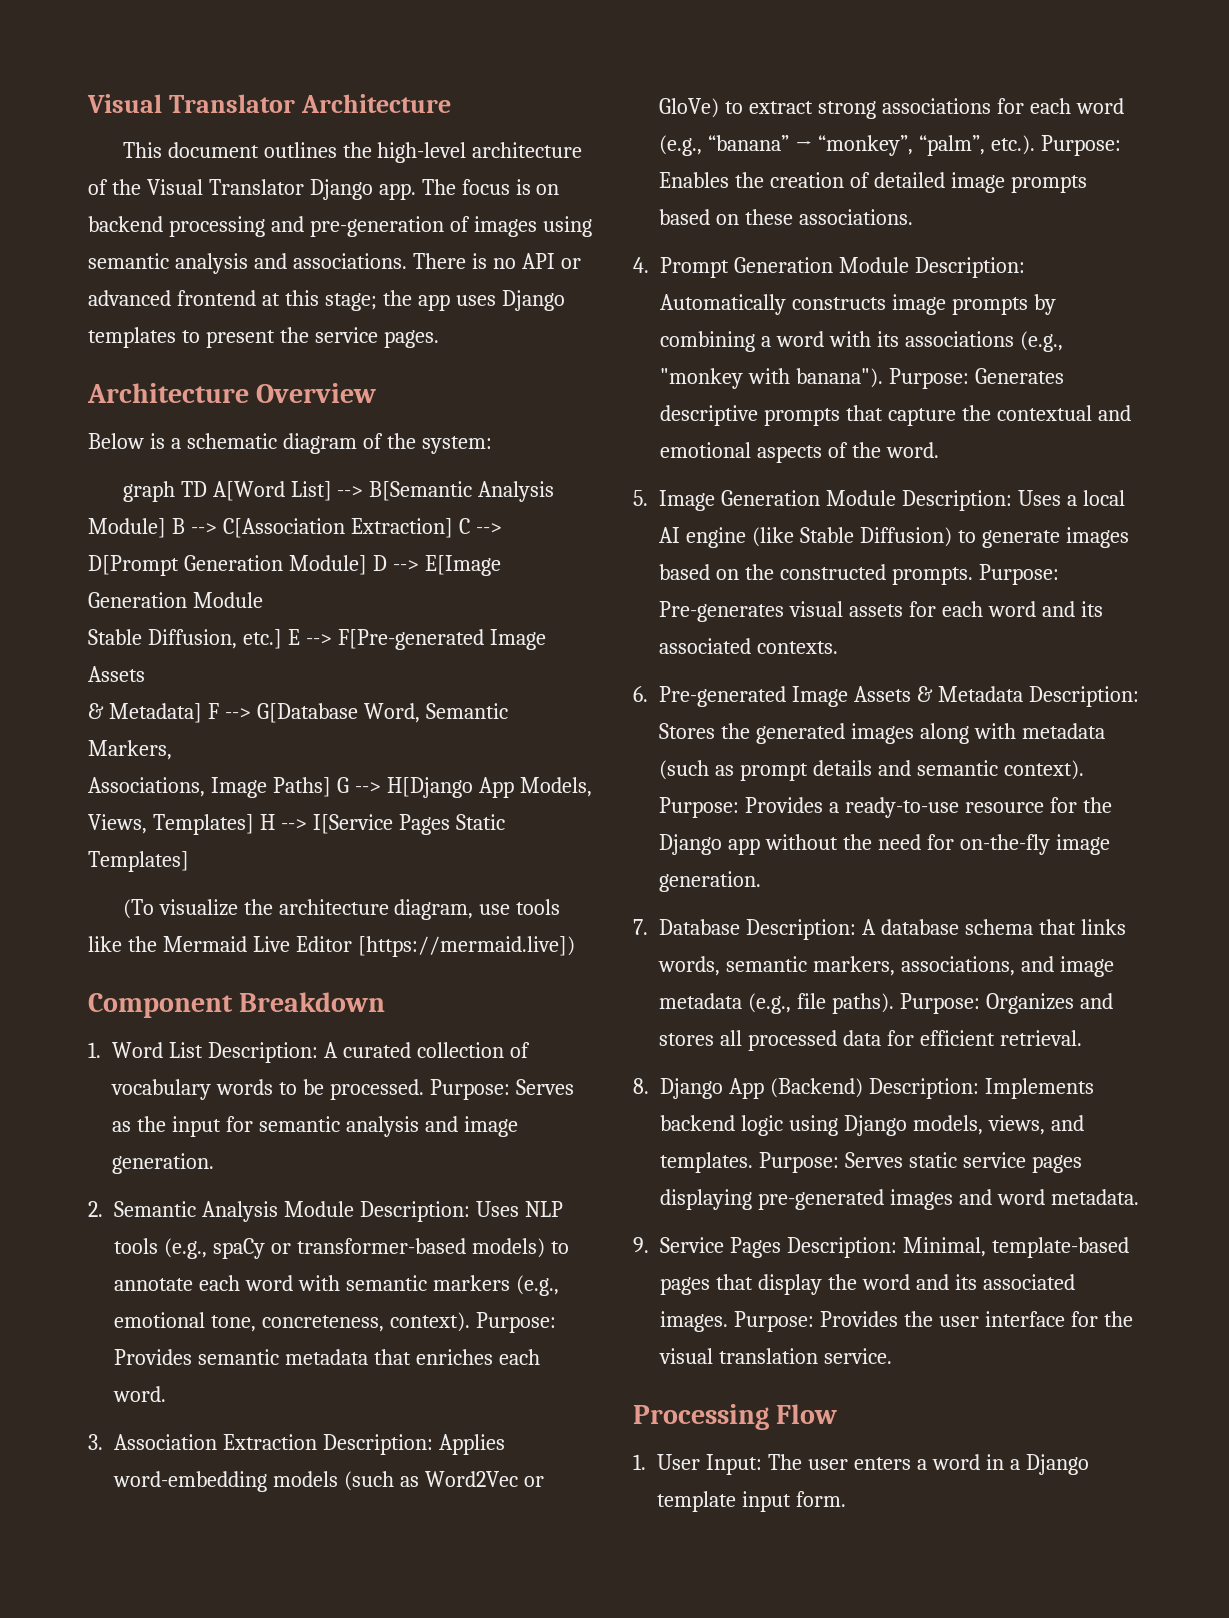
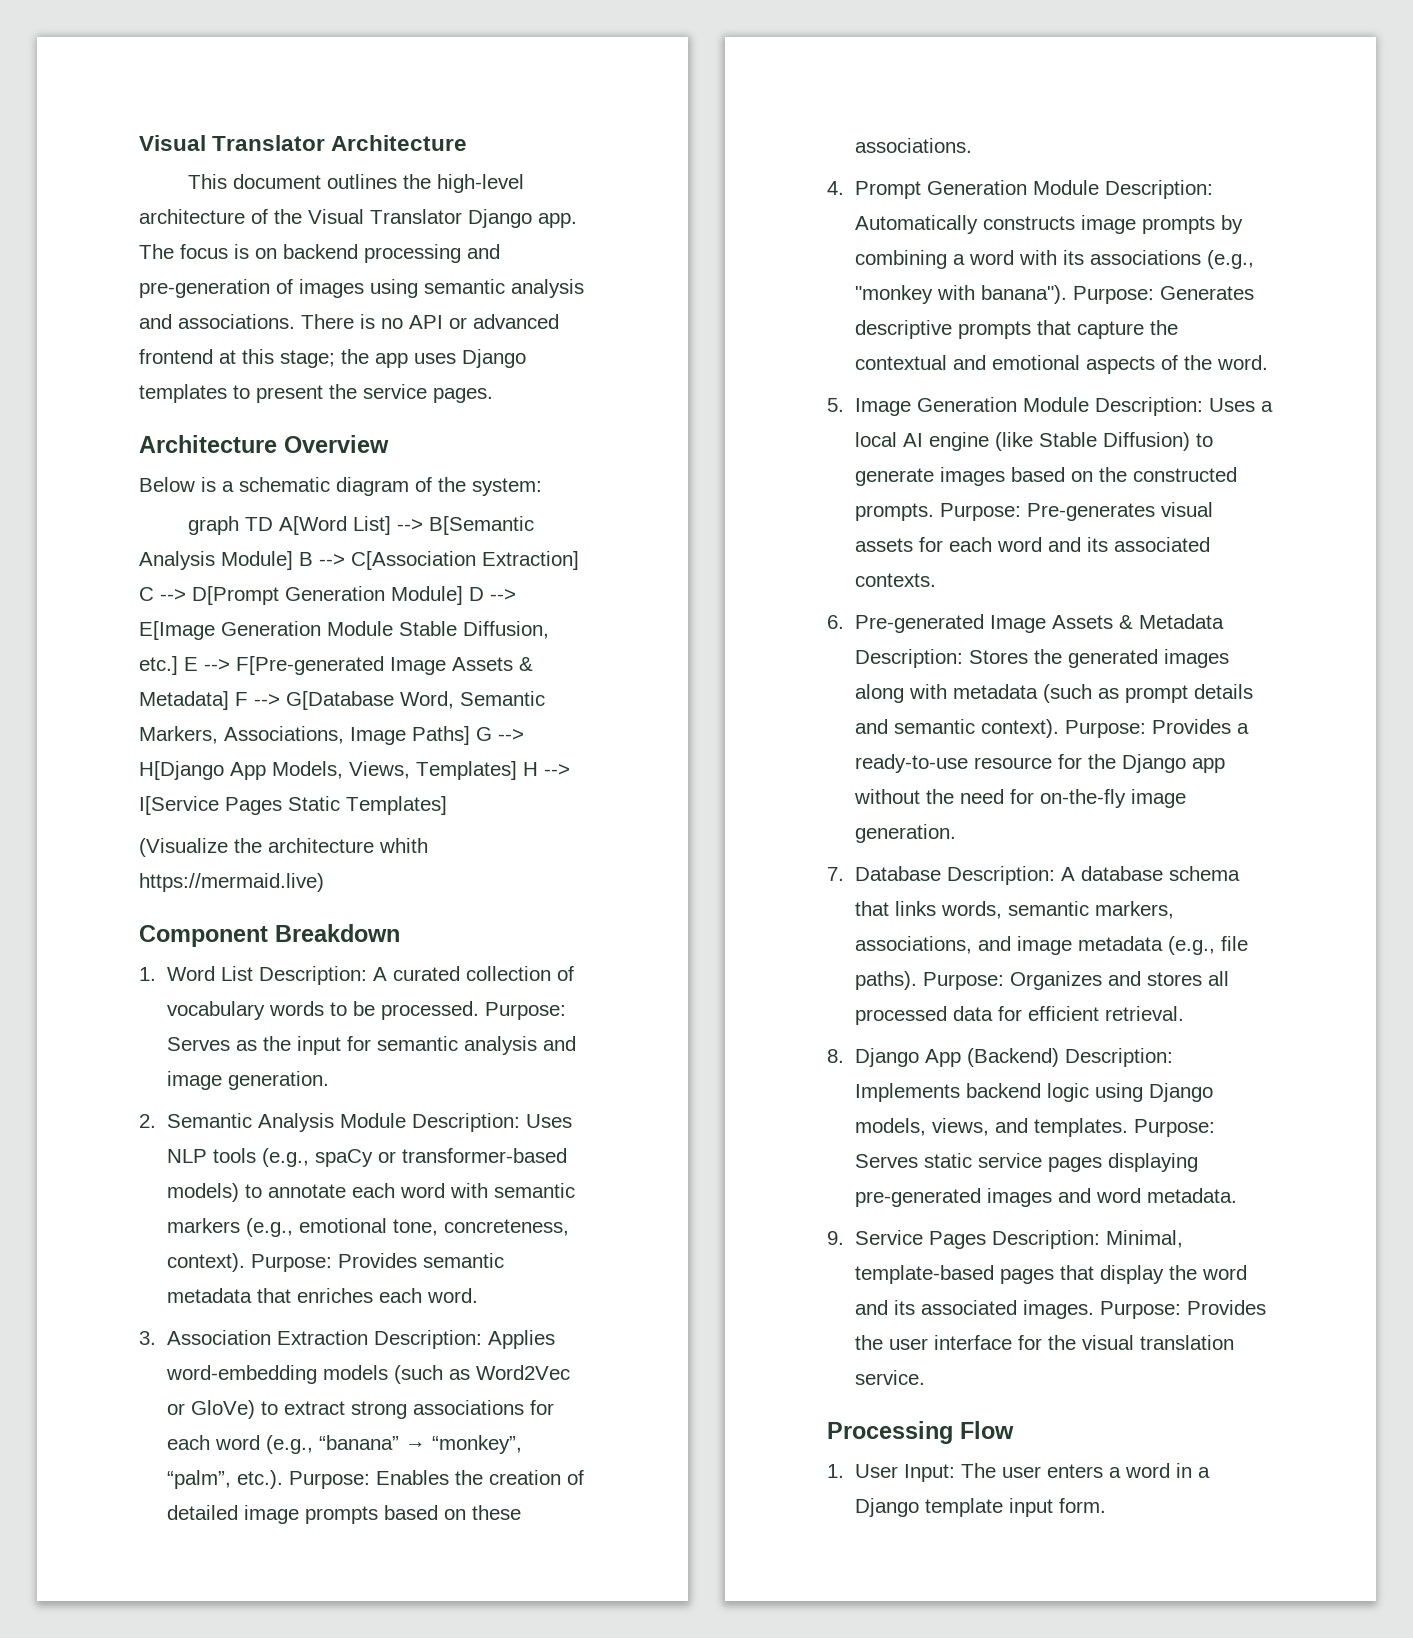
- graph TD A[Word List] --> B[Semantic Analysis Module] B --> C[Association Extraction] C --> D[Prompt Generation Module] D --> E[Image Generation Module
- Stable Diffusion, etc.] E --> F[Pre-generated Image Assets
- & Metadata] F --> G[Database Word, Semantic Markers,
- Associations, Image Paths] G --> H[Django App Models, Views, Templates] H --> I[Service Pages Static Templates]
+ graph TD A[Word List] --> B[Semantic Analysis Module] B --> C[Association Extraction] C --> D[Prompt Generation Module] D --> E[Image Generation Module Stable Diffusion, etc.] E --> F[Pre-generated Image Assets & Metadata] F --> G[Database Word, Semantic Markers, Associations, Image Paths] G --> H[Django App Models, Views, Templates] H --> I[Service Pages Static Templates]
- (To visualize the architecture diagram, use tools like the Mermaid Live Editor [https://mermaid.live])
+ (Visualize the architecture whith https://mermaid.live)

